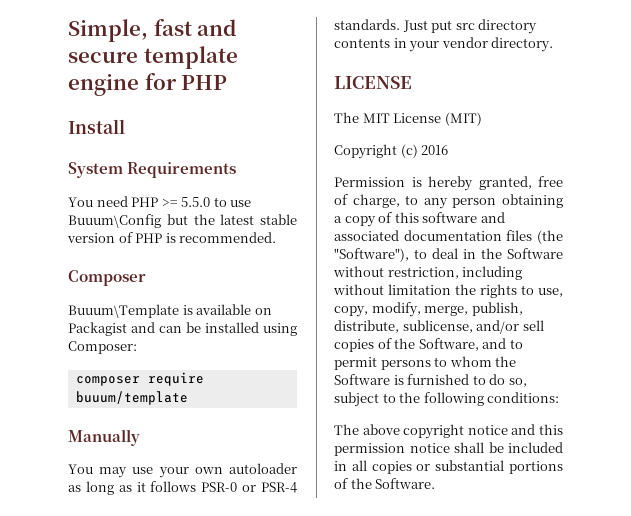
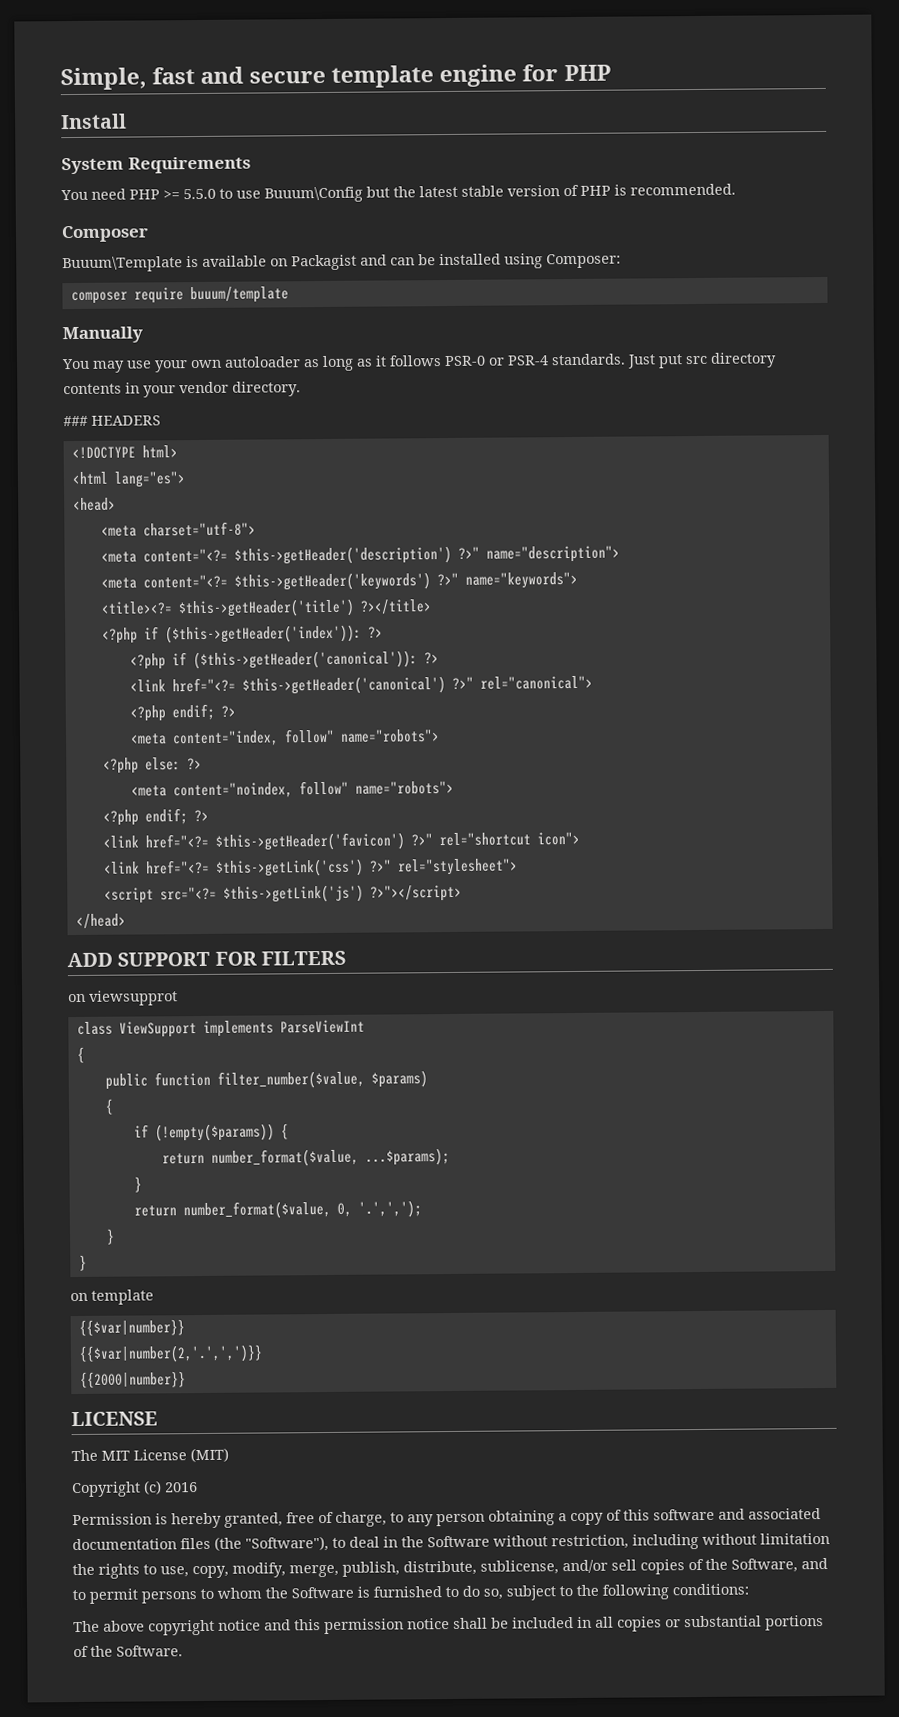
+ ### HEADERS
+ <!DOCTYPE html>
+ <html lang="es">
+ <head>
+ <meta charset="utf-8">
+ <meta content="<?= $this->getHeader('description') ?>" name="description">
+ <meta content="<?= $this->getHeader('keywords') ?>" name="keywords">
+ <title><?= $this->getHeader('title') ?></title>
+ <?php if ($this->getHeader('index')): ?>
+ <?php if ($this->getHeader('canonical')): ?>
+ <link href="<?= $this->getHeader('canonical') ?>" rel="canonical">
+ <?php endif; ?>
+ <meta content="index, follow" name="robots">
+ <?php else: ?>
+ <meta content="noindex, follow" name="robots">
+ <?php endif; ?>
+ <link href="<?= $this->getHeader('favicon') ?>" rel="shortcut icon">
+ <link href="<?= $this->getLink('css') ?>" rel="stylesheet">
+ <script src="<?= $this->getLink('js') ?>"></script>
+ </head>
+ ADD SUPPORT FOR FILTERS
+ on viewsupprot
+ class ViewSupport implements ParseViewInt
+ {
+ public function filter_number($value, $params)
+ {
+ if (!empty($params)) {
+ return number_format($value, ...$params);
+ }
+ return number_format($value, 0, '.',',');
+ }
+ }
+ on template
+ {{$var|number}}
+ {{$var|number(2,'.',',')}}
+ {{2000|number}}

